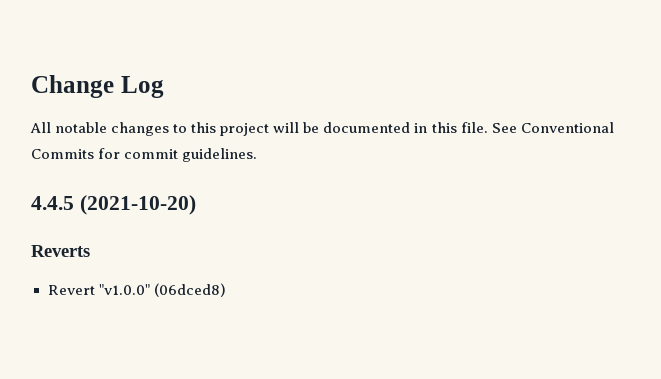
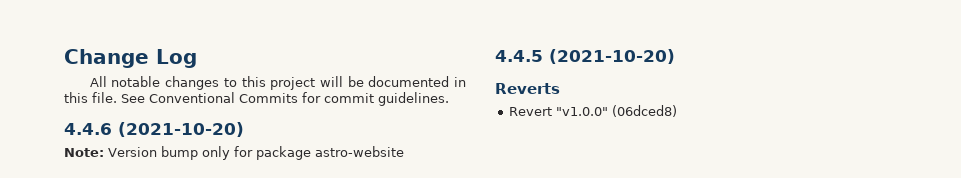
+ 4.4.6 (2021-10-20)
+ Note: Version bump only for package astro-website

